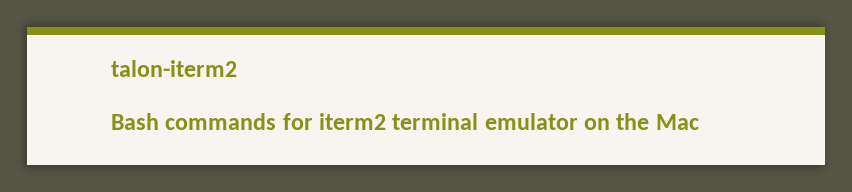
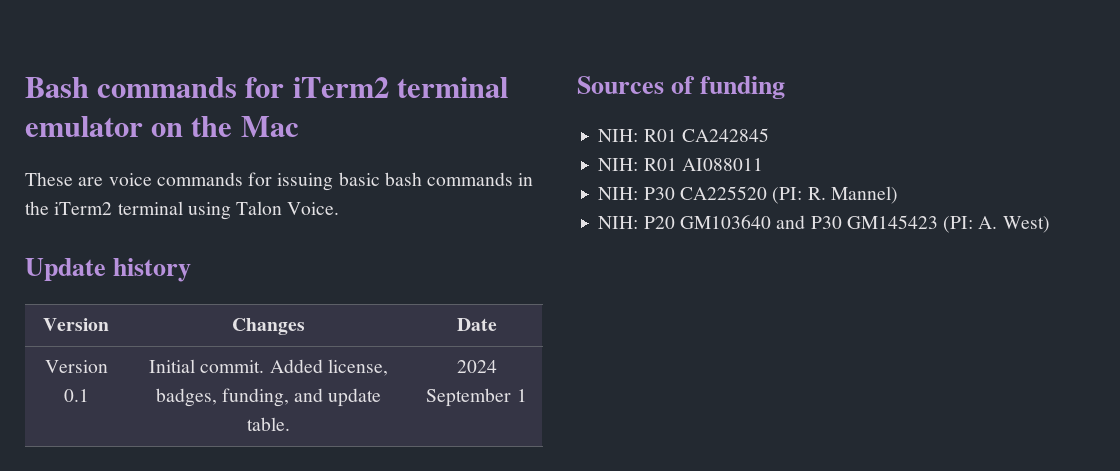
- talon-iterm2
- Bash commands for iterm2 terminal emulator on the Mac
+ Bash commands for iTerm2 terminal emulator on the Mac
+ These are voice commands for issuing basic bash commands in the iTerm2 terminal using Talon Voice.
+ Update history
+ Version | Changes | Date
+ Version 0.1 | Initial commit. Added license, badges, funding, and update table. | 2024 September 1
+ Sources of funding
+ NIH: R01 CA242845
+ NIH: R01 AI088011
+ NIH: P30 CA225520 (PI: R. Mannel)
+ NIH: P20 GM103640 and P30 GM145423 (PI: A. West)

